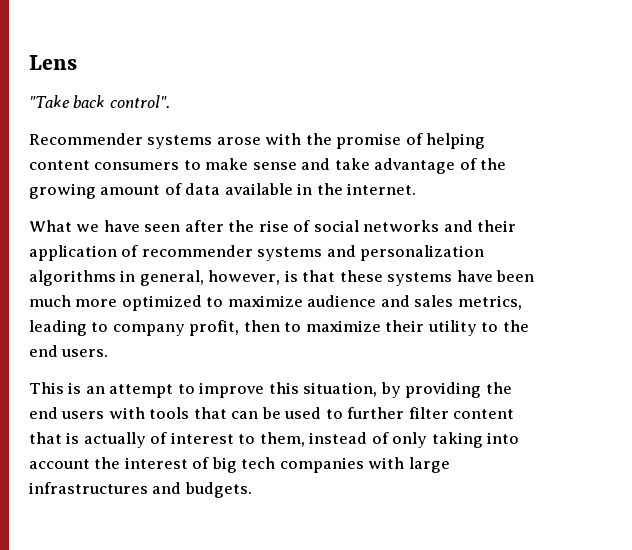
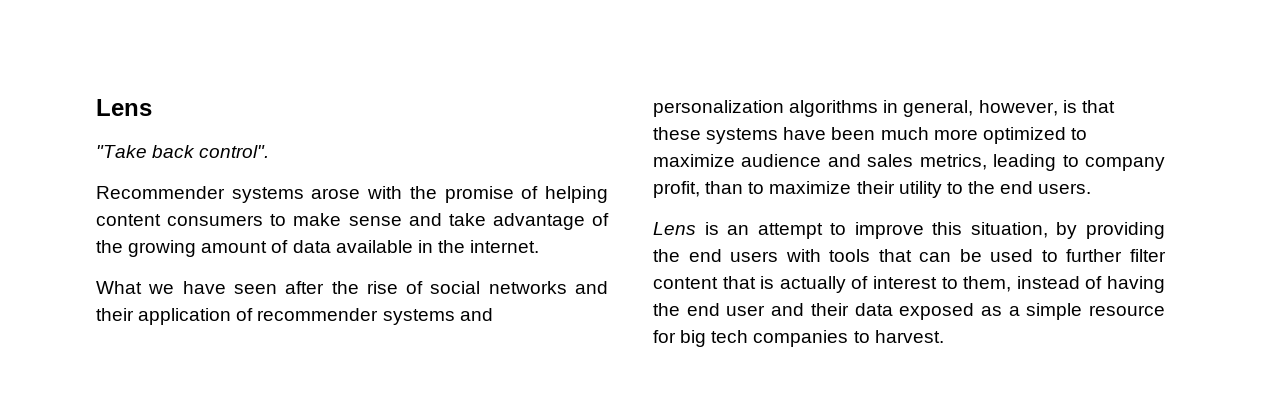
- What we have seen after the rise of social networks and their application of recommender systems and personalization algorithms in general, however, is that these systems have been much more optimized to maximize audience and sales metrics, leading to company profit, then to maximize their utility to the end users.
+ What we have seen after the rise of social networks and their application of recommender systems and personalization algorithms in general, however, is that these systems have been much more optimized to maximize audience and sales metrics, leading to company profit, than to maximize their utility to the end users.
- This is an attempt to improve this situation, by providing the end users with tools that can be used to further filter content that is actually of interest to them, instead of only taking into account the interest of big tech companies with large infrastructures and budgets.
+ Lens is an attempt to improve this situation, by providing the end users with tools that can be used to further filter content that is actually of interest to them, instead of having the end user and their data exposed as a simple resource for big tech companies to harvest.

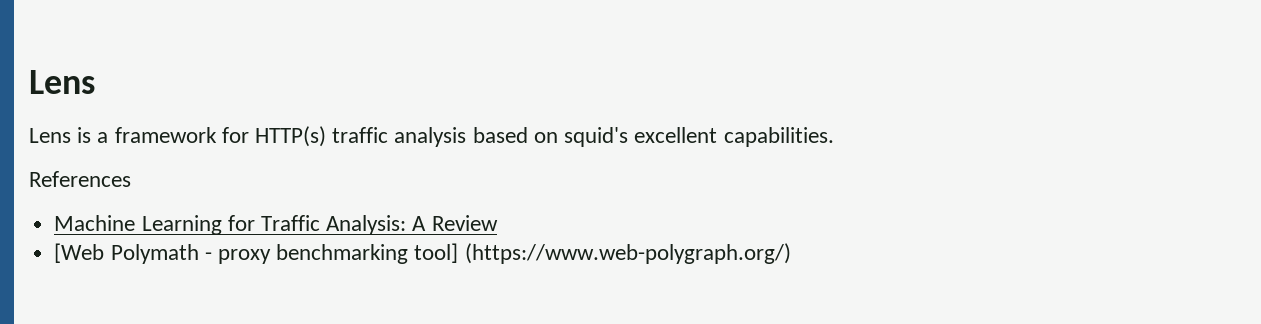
- "Take back control".
- Recommender systems arose with the promise of helping content consumers to make sense and take advantage of the growing amount of data available in the internet.
- What we have seen after the rise of social networks and their application of recommender systems and personalization algorithms in general, however, is that these systems have been much more optimized to maximize audience and sales metrics, leading to company profit, than to maximize their utility to the end users.
- Lens is an attempt to improve this situation, by providing the end users with tools that can be used to further filter content that is actually of interest to them, instead of having the end user and their data exposed as a simple resource for big tech companies to harvest.
+ Lens is a framework for HTTP(s) traffic analysis based on squid's excellent capabilities.
+ References
+ Machine Learning for Traffic Analysis: A Review
+ [Web Polymath - proxy benchmarking tool] (https://www.web-polygraph.org/)

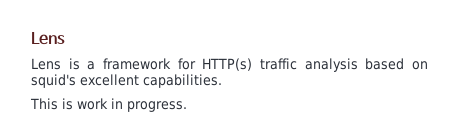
- References
- Machine Learning for Traffic Analysis: A Review
- [Web Polymath - proxy benchmarking tool] (https://www.web-polygraph.org/)
+ This is work in progress.

